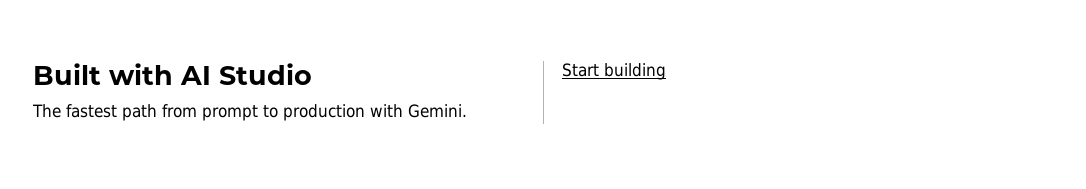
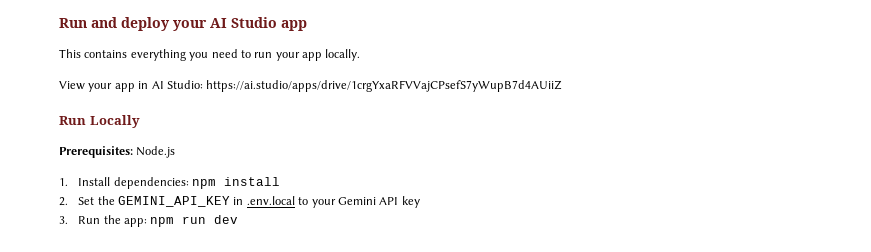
- Built with AI Studio
- The fastest path from prompt to production with Gemini.
- Start building
+ Run and deploy your AI Studio app
+ This contains everything you need to run your app locally.
+ View your app in AI Studio: https://ai.studio/apps/drive/1crgYxaRFVVajCPsefS7yWupB7d4AUiiZ
+ Run Locally
+ Prerequisites: Node.js
+ 1. Install dependencies: npm install
+ 2. Set the GEMINI_API_KEY in .env.local to your Gemini API key
+ 3. Run the app: npm run dev

